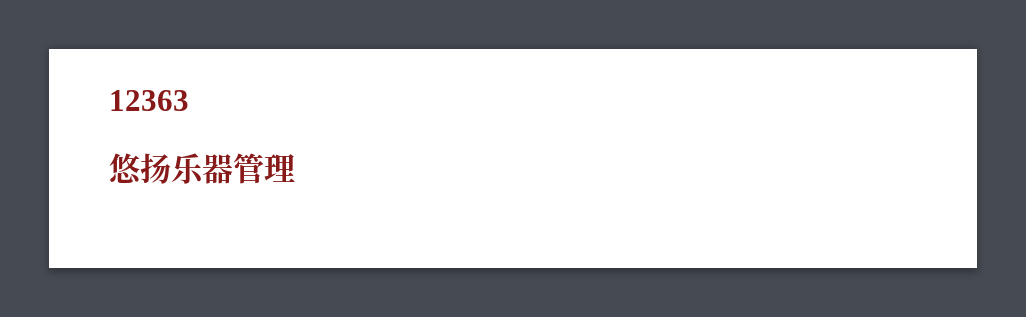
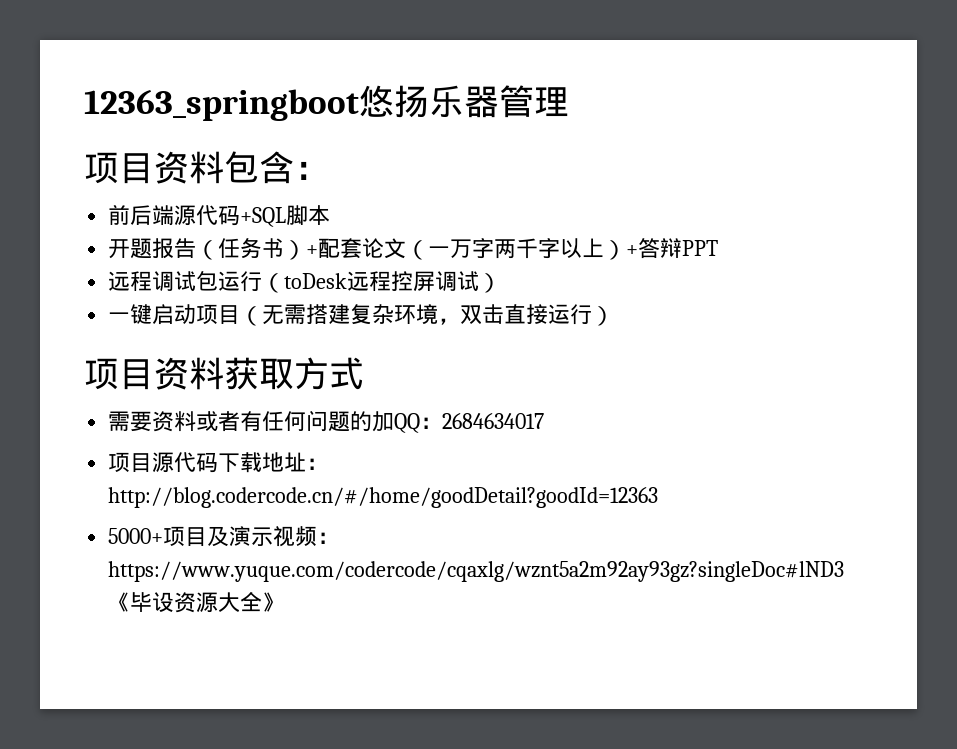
- 12363
- 悠扬乐器管理
+ 12363_springboot悠扬乐器管理
+ 项目资料包含：
+ 前后端源代码+SQL脚本
+ 开题报告（任务书）+配套论文（一万字两千字以上）+答辩PPT
+ 远程调试包运行（toDesk远程控屏调试）
+ 一键启动项目（无需搭建复杂环境，双击直接运行）
+ 项目资料获取方式
+ 需要资料或者有任何问题的加QQ：2684634017
+ 项目源代码下载地址：http://blog.codercode.cn/#/home/goodDetail?goodId=12363
+ 5000+项目及演示视频：https://www.yuque.com/codercode/cqaxlg/wznt5a2m92ay93gz?singleDoc#lND3《毕设资源大全》

